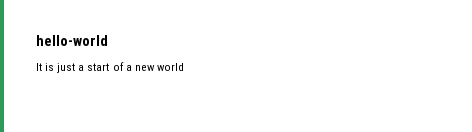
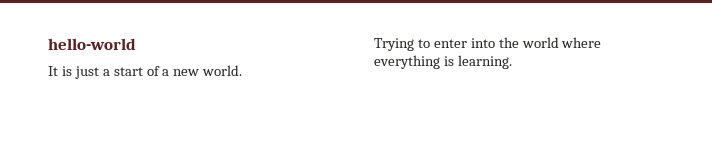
- It is just a start of a new world
+ It is just a start of a new world.
+ Trying to enter into the world where everything is learning.

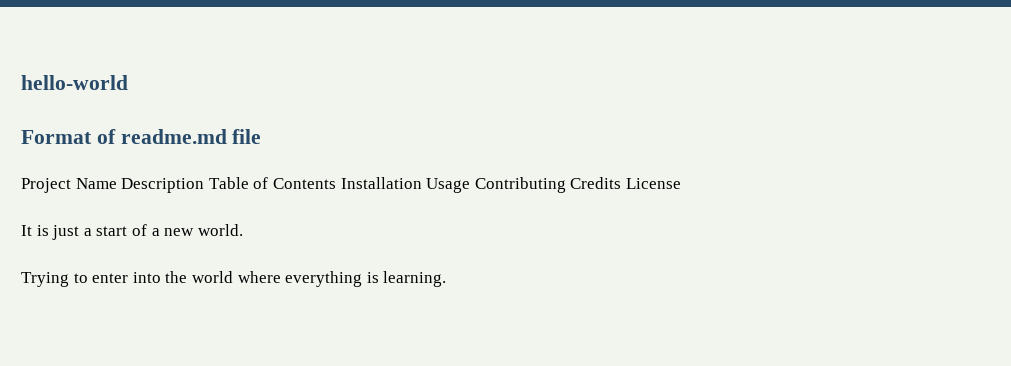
+ Format of readme.md file
+ Project Name Description Table of Contents Installation Usage Contributing Credits License

